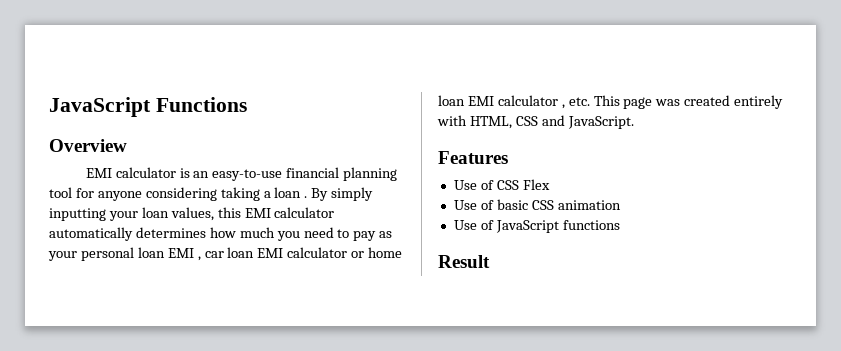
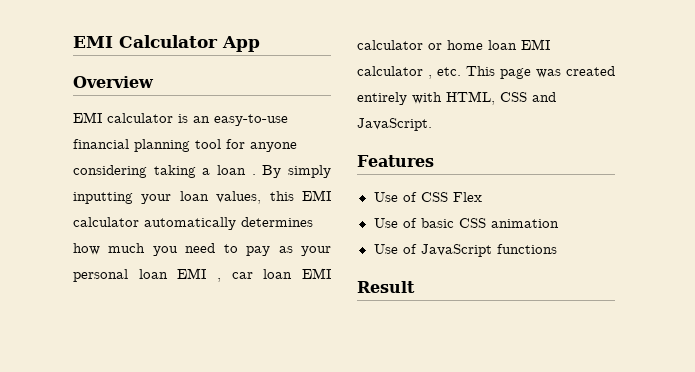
- JavaScript Functions
+ EMI Calculator App

